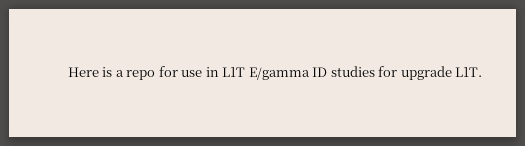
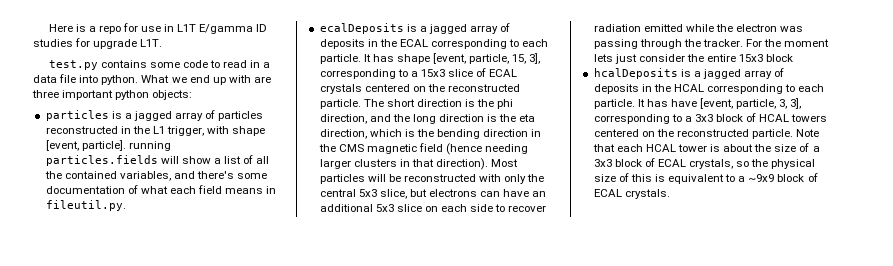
+ test.py contains some code to read in a data file into python. What we end up with are three important python objects:
+ particles is a jagged array of particles reconstructed in the L1 trigger, with shape [event, particle]. running particles.fields will show a list of all the contained variables, and there's some documentation of what each field means in fileutil.py.
+ ecalDeposits is a jagged array of deposits in the ECAL corresponding to each particle. It has shape [event, particle, 15, 3], corresponding to a 15x3 slice of ECAL crystals centered on the reconstructed particle. The short direction is the phi direction, and the long direction is the eta direction, which is the bending direction in the CMS magnetic field (hence needing larger clusters in that direction). Most particles will be reconstructed with only the central 5x3 slice, but electrons can have an additional 5x3 slice on each side to recover radiation emitted while the electron was passing through the tracker. For the moment lets just consider the entire 15x3 block
+ hcalDeposits is a jagged array of deposits in the HCAL corresponding to each particle. It has have [event, particle, 3, 3], corresponding to a 3x3 block of HCAL towers centered on the reconstructed particle. Note that each HCAL tower is about the size of a 3x3 block of ECAL crystals, so the physical size of this is equivalent to a ~9x9 block of ECAL crystals.

